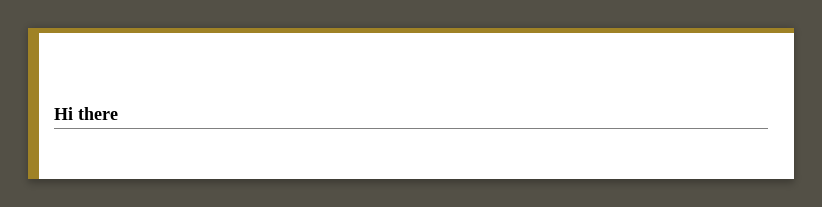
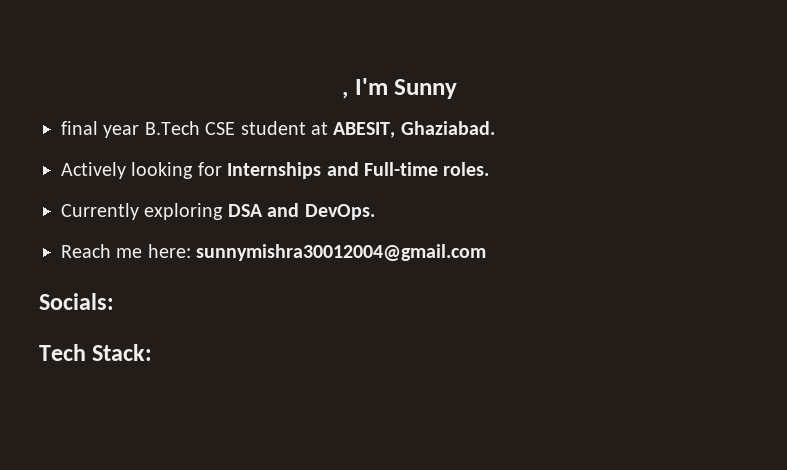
- Hi there
+ , I'm Sunny
+ final year B.Tech CSE student at ABESIT, Ghaziabad.
+ Actively looking for Internships and Full-time roles.
+ Currently exploring DSA and DevOps.
+ Reach me here: sunnymishra30012004@gmail.com
+ Socials:
+ Tech Stack:

